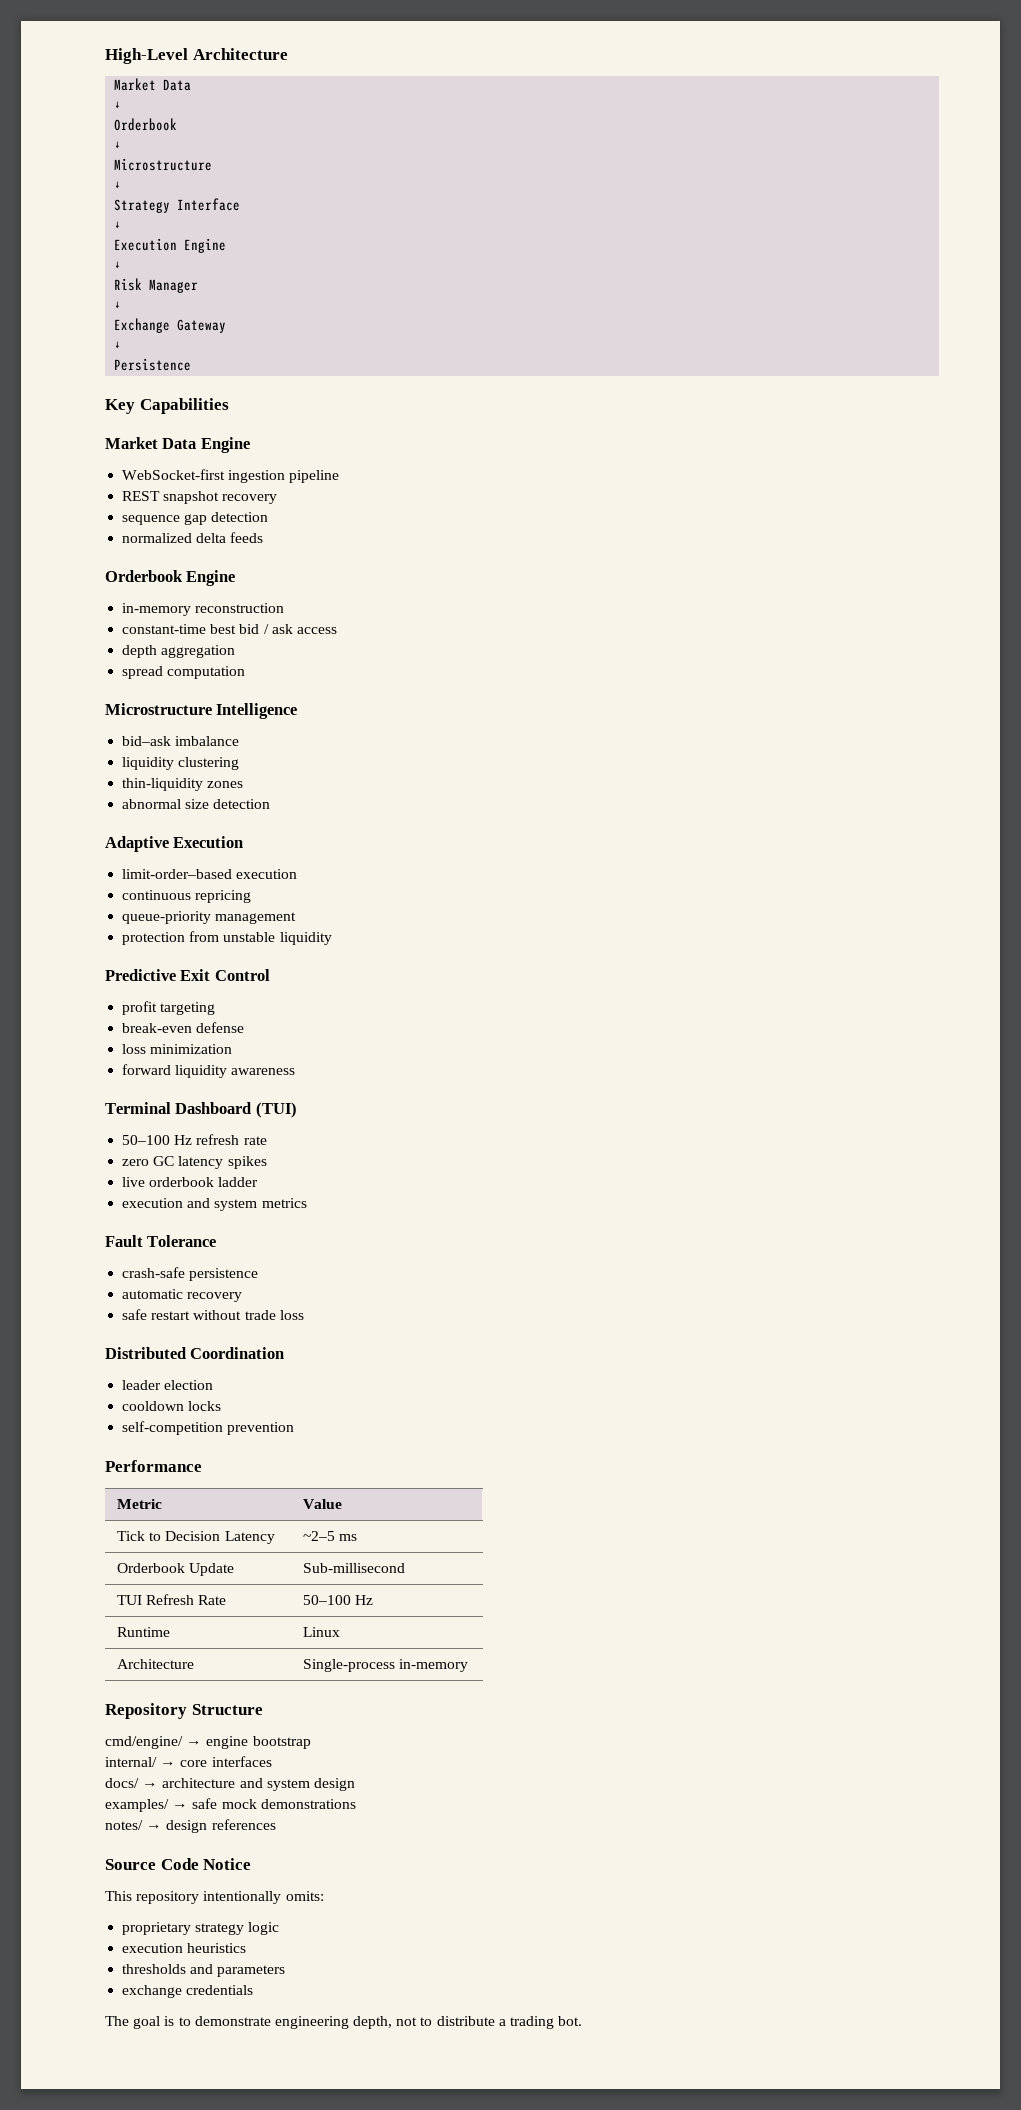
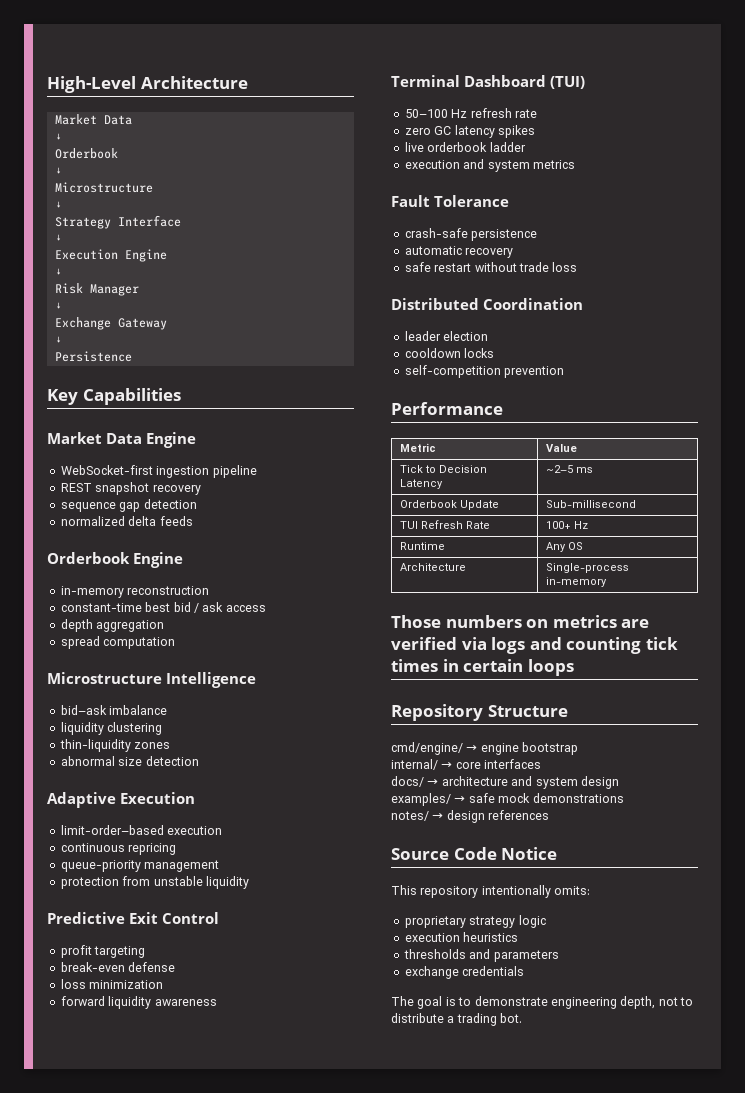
- TUI Refresh Rate | 50–100 Hz
+ TUI Refresh Rate | 100+ Hz
- Runtime | Linux
+ Runtime | Any OS
+ Those numbers on metrics are verified via logs and counting tick times in certain loops

